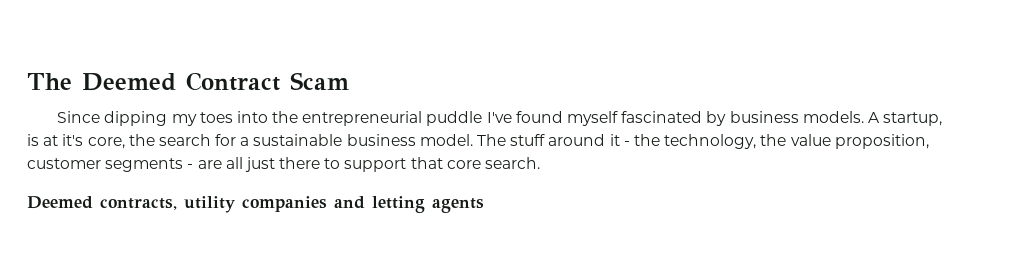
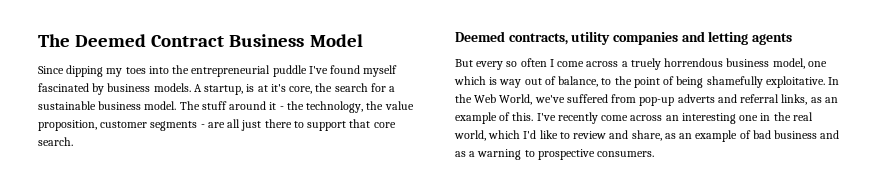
- The Deemed Contract Scam
+ The Deemed Contract Business Model
+ But every so often I come across a truely horrendous business model, one which is way out of balance, to the point of being shamefully exploitative. In the Web World, we've suffered from pop-up adverts and referral links, as an example of this. I've recently come across an interesting one in the real world, which I'd like to review and share, as an example of bad business and as a warning to prospective consumers.

